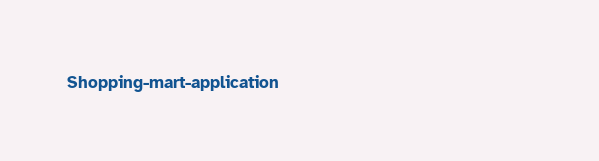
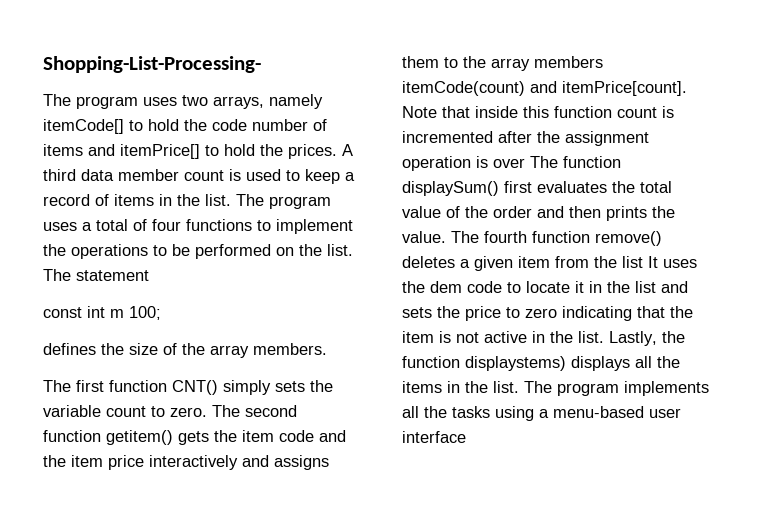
- Shopping-mart-application
+ Shopping-List-Processing-
+ The program uses two arrays, namely itemCode[] to hold the code number of items and itemPrice[] to hold the prices. A third data member count is used to keep a record of items in the list. The program uses a total of four functions to implement the operations to be performed on the list. The statement
+ const int m 100;
+ defines the size of the array members.
+ The first function CNT() simply sets the variable count to zero. The second function getitem() gets the item code and the item price interactively and assigns them to the array members itemCode(count) and itemPrice[count]. Note that inside this function count is incremented after the assignment operation is over The function displaySum() first evaluates the total value of the order and then prints the value. The fourth function remove() deletes a given item from the list It uses the dem code to locate it in the list and sets the price to zero indicating that the item is not active in the list. Lastly, the function displaystems) displays all the items in the list. The program implements all the tasks using a menu-based user interface

